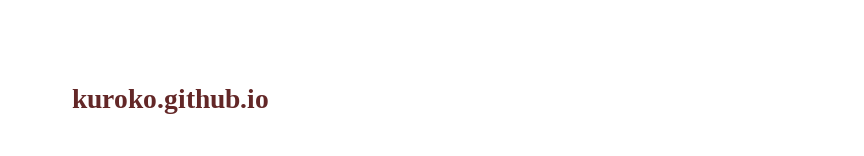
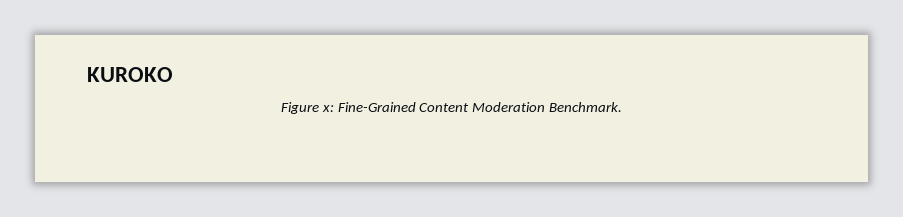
- kuroko.github.io
+ KUROKO
+ Figure x: Fine-Grained Content Moderation Benchmark.

